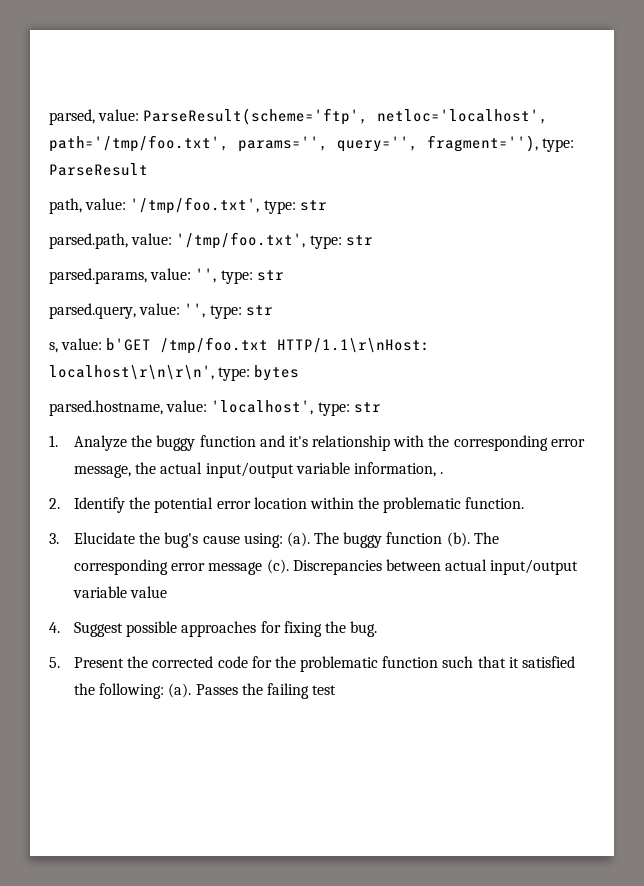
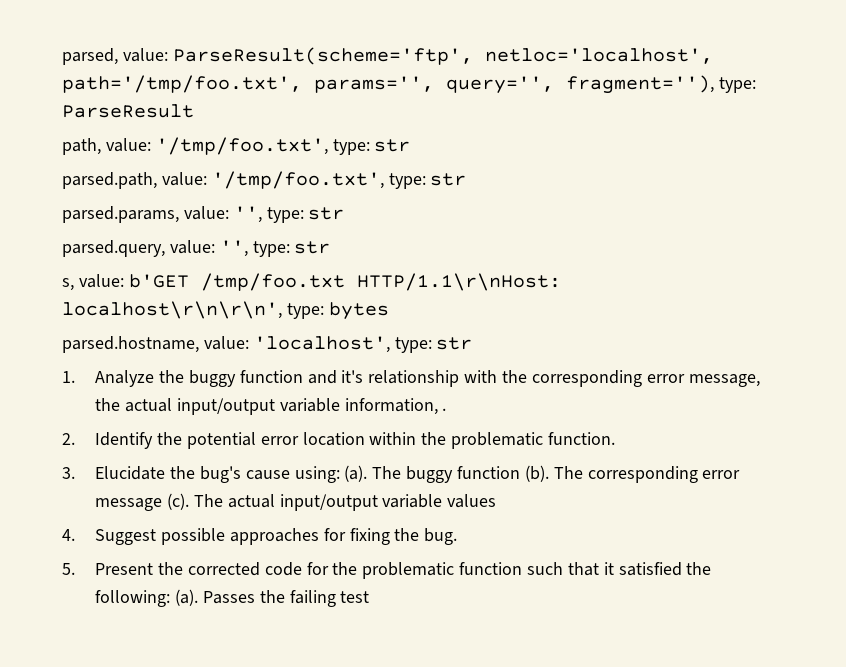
- Discrepancies between actual input/output variable value
+ The actual input/output variable values

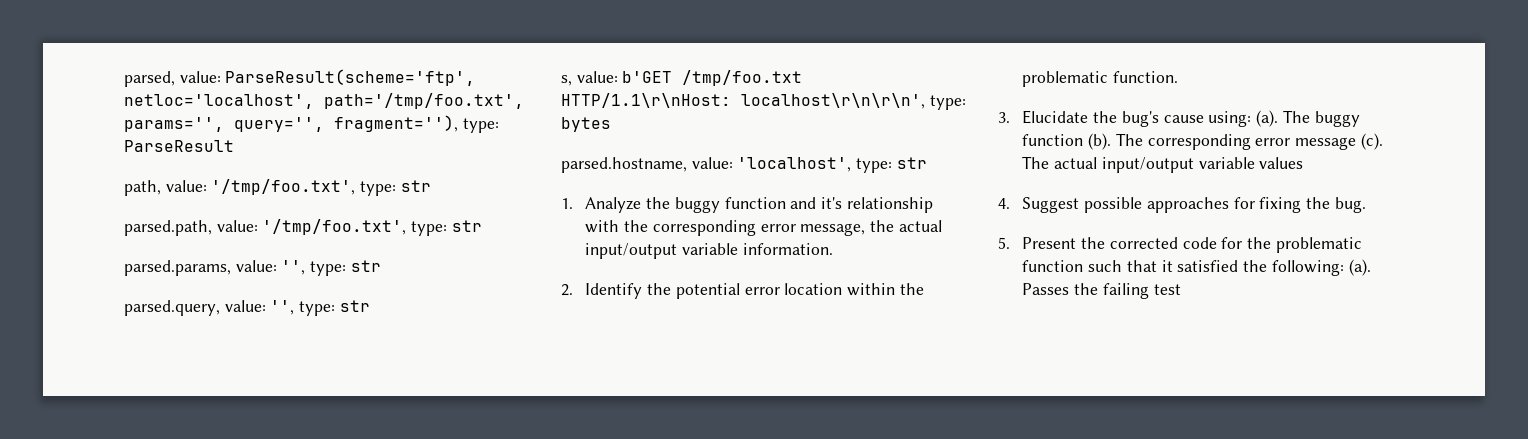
- 1. Analyze the buggy function and it's relationship with the corresponding error message, the actual input/output variable information, .
+ 1. Analyze the buggy function and it's relationship with the corresponding error message, the actual input/output variable information.

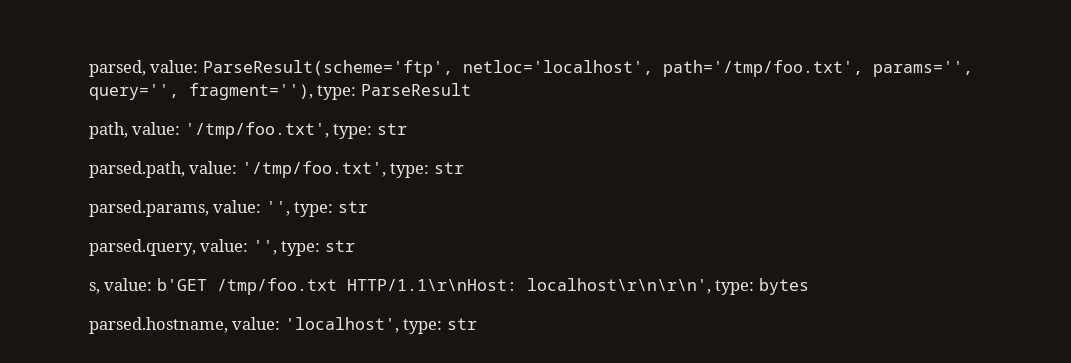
- 1. Analyze the buggy function and it's relationship with the corresponding error message, the actual input/output variable information.
- 2. Identify the potential error location within the problematic function.
- 3. Elucidate the bug's cause using: (a). The buggy function (b). The corresponding error message (c). The actual input/output variable values
- 4. Suggest possible approaches for fixing the bug.
- 5. Present the corrected code for the problematic function such that it satisfied the following: (a). Passes the failing test

